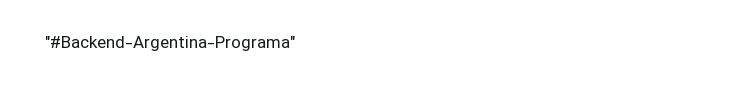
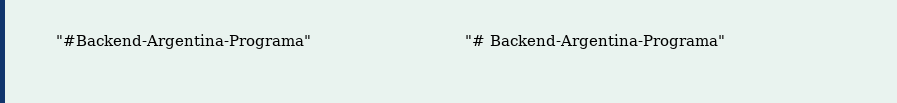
+ "# Backend-Argentina-Programa"

